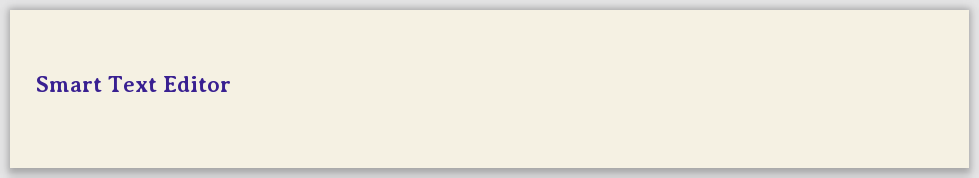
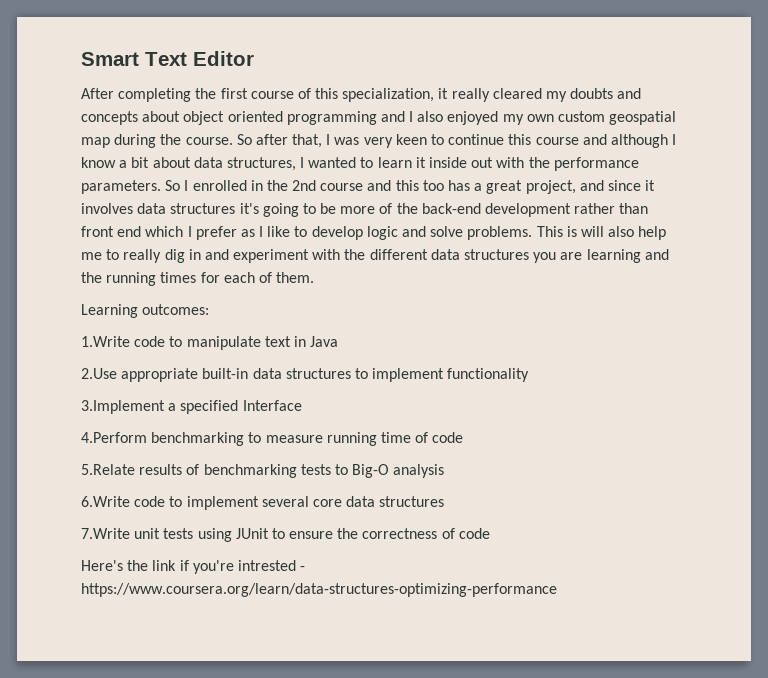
+ After completing the first course of this specialization, it really cleared my doubts and concepts about object oriented programming and I also enjoyed my own custom geospatial map during the course. So after that, I was very keen to continue this course and although I know a bit about data structures, I wanted to learn it inside out with the performance parameters. So I enrolled in the 2nd course and this too has a great project, and since it involves data structures it's going to be more of the back-end development rather than front end which I prefer as I like to develop logic and solve problems. This is will also help me to really dig in and experiment with the different data structures you are learning and the running times for each of them.
+ Learning outcomes:
+ 1.Write code to manipulate text in Java
+ 2.Use appropriate built-in data structures to implement functionality
+ 3.Implement a specified Interface
+ 4.Perform benchmarking to measure running time of code
+ 5.Relate results of benchmarking tests to Big-O analysis
+ 6.Write code to implement several core data structures
+ 7.Write unit tests using JUnit to ensure the correctness of code
+ Here's the link if you're intrested - https://www.coursera.org/learn/data-structures-optimizing-performance

